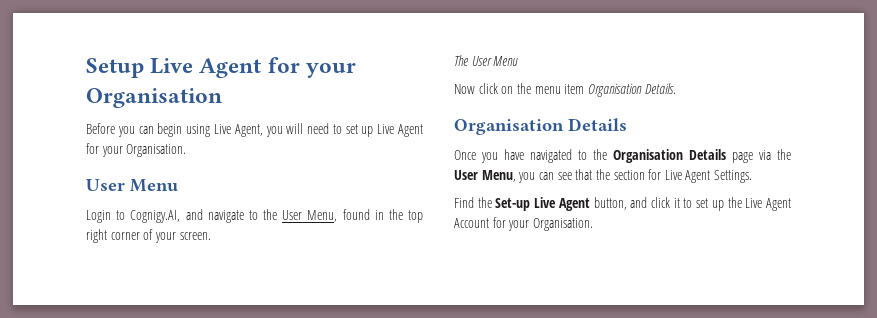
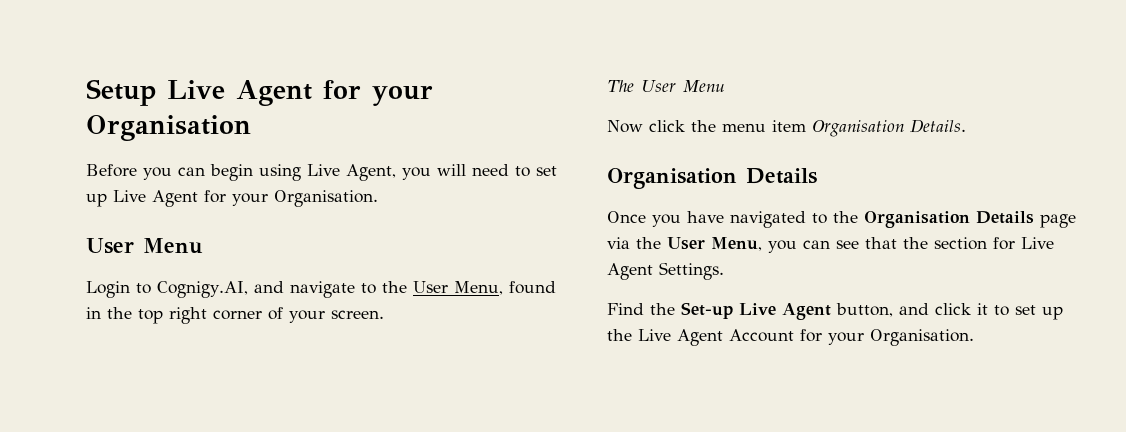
- Now click on the menu item Organisation Details.
+ Now click the menu item Organisation Details.

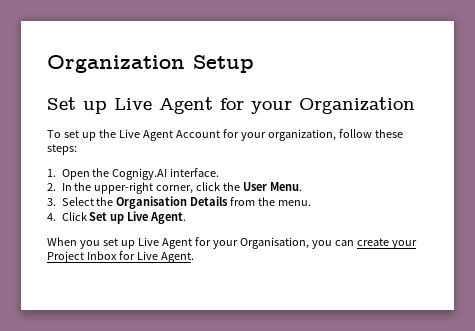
- Setup Live Agent for your Organisation
- Before you can begin using Live Agent, you will need to set up Live Agent for your Organisation.
- User Menu
- Login to Cognigy.AI, and navigate to the User Menu, found in the top right corner of your screen.
- The User Menu
- Now click the menu item Organisation Details.
- Organisation Details
- Once you have navigated to the Organisation Details page via the User Menu, you can see that the section for Live Agent Settings.
- Find the Set-up Live Agent button, and click it to set up the Live Agent Account for your Organisation.
+ Organization Setup
+ Set up Live Agent for your Organization
+ To set up the Live Agent Account for your organization, follow these steps:
+ 1. Open the Cognigy.AI interface.
+ 2. In the upper-right corner, click the User Menu.
+ 3. Select the Organisation Details from the menu.
+ 4. Click Set up Live Agent.
+ When you set up Live Agent for your Organisation, you can create your Project Inbox for Live Agent.

